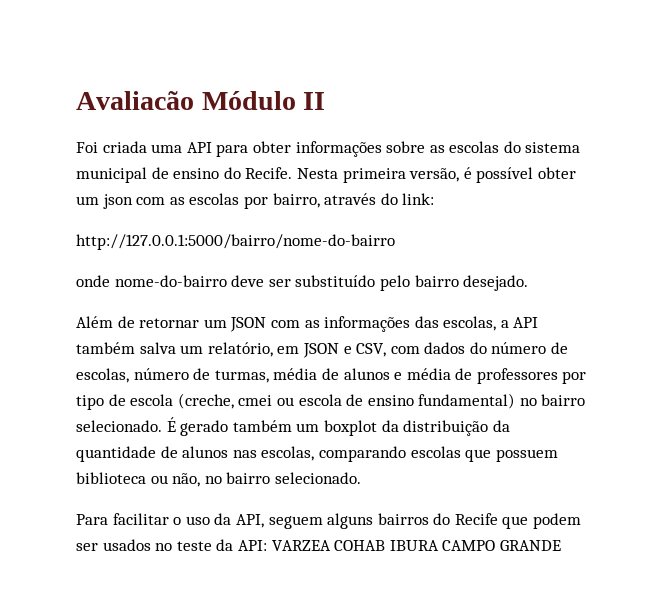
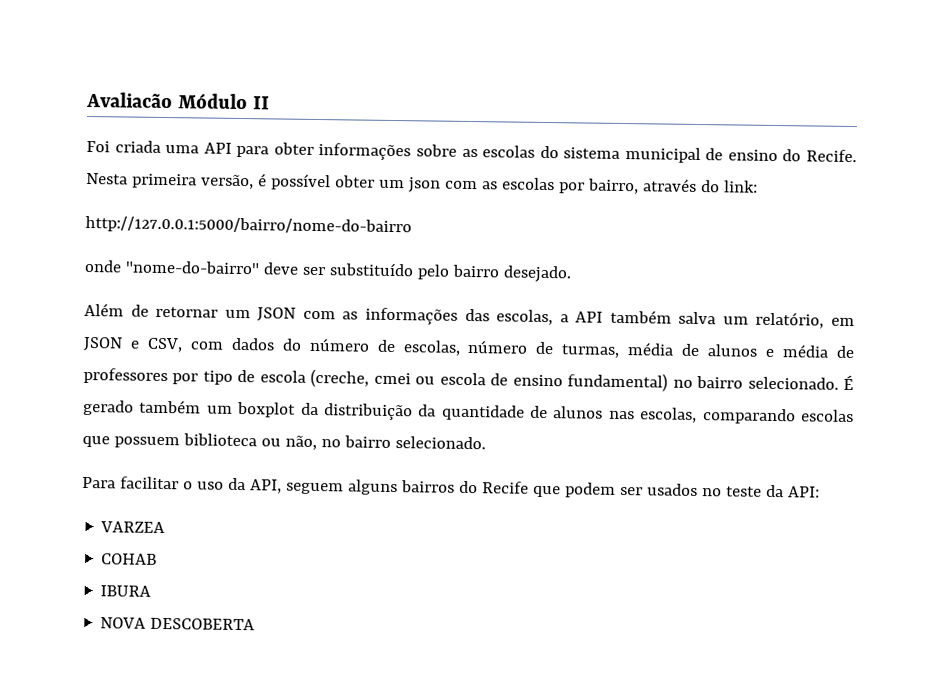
- onde nome-do-bairro deve ser substituído pelo bairro desejado.
+ onde "nome-do-bairro" deve ser substituído pelo bairro desejado.
- Para facilitar o uso da API, seguem alguns bairros do Recife que podem ser usados no teste da API: VARZEA COHAB IBURA CAMPO GRANDE
+ Para facilitar o uso da API, seguem alguns bairros do Recife que podem ser usados no teste da API:
+ VARZEA
+ COHAB
+ IBURA
+ NOVA DESCOBERTA

